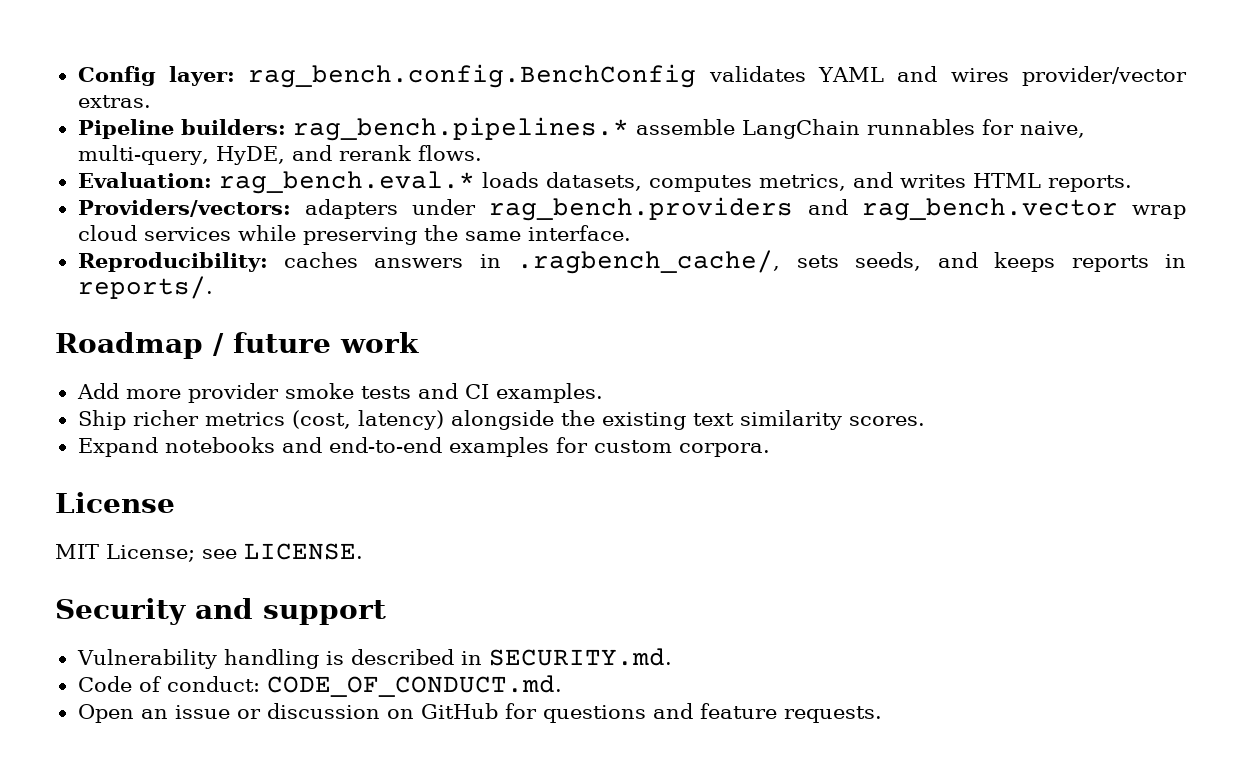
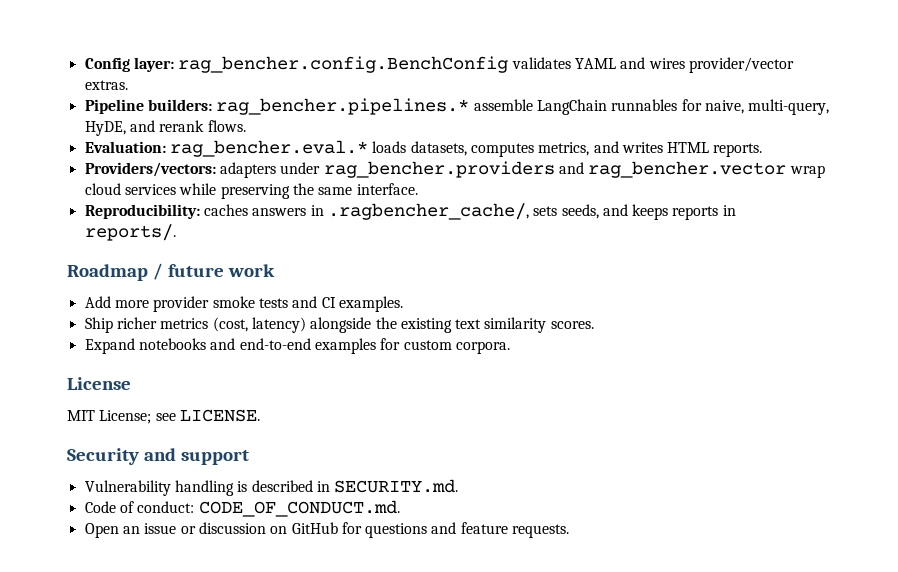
- Config layer: rag_bench.config.BenchConfig validates YAML and wires provider/vector extras.
+ Config layer: rag_bencher.config.BenchConfig validates YAML and wires provider/vector extras.
- Pipeline builders: rag_bench.pipelines.* assemble LangChain runnables for naive, multi-query, HyDE, and rerank flows.
+ Pipeline builders: rag_bencher.pipelines.* assemble LangChain runnables for naive, multi-query, HyDE, and rerank flows.
- Evaluation: rag_bench.eval.* loads datasets, computes metrics, and writes HTML reports.
+ Evaluation: rag_bencher.eval.* loads datasets, computes metrics, and writes HTML reports.
- Providers/vectors: adapters under rag_bench.providers and rag_bench.vector wrap cloud services while preserving the same interface.
+ Providers/vectors: adapters under rag_bencher.providers and rag_bencher.vector wrap cloud services while preserving the same interface.
- Reproducibility: caches answers in .ragbench_cache/, sets seeds, and keeps reports in reports/.
+ Reproducibility: caches answers in .ragbencher_cache/, sets seeds, and keeps reports in reports/.

